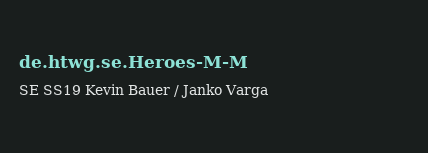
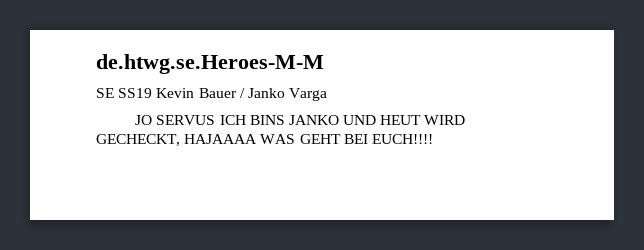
+ JO SERVUS ICH BINS JANKO UND HEUT WIRD GECHECKT, HAJAAAA WAS GEHT BEI EUCH!!!!

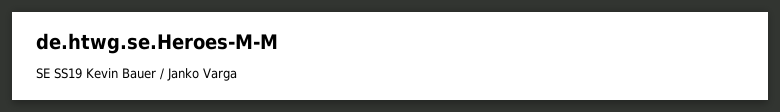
- JO SERVUS ICH BINS JANKO UND HEUT WIRD GECHECKT, HAJAAAA WAS GEHT BEI EUCH!!!!

